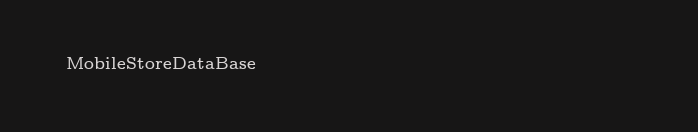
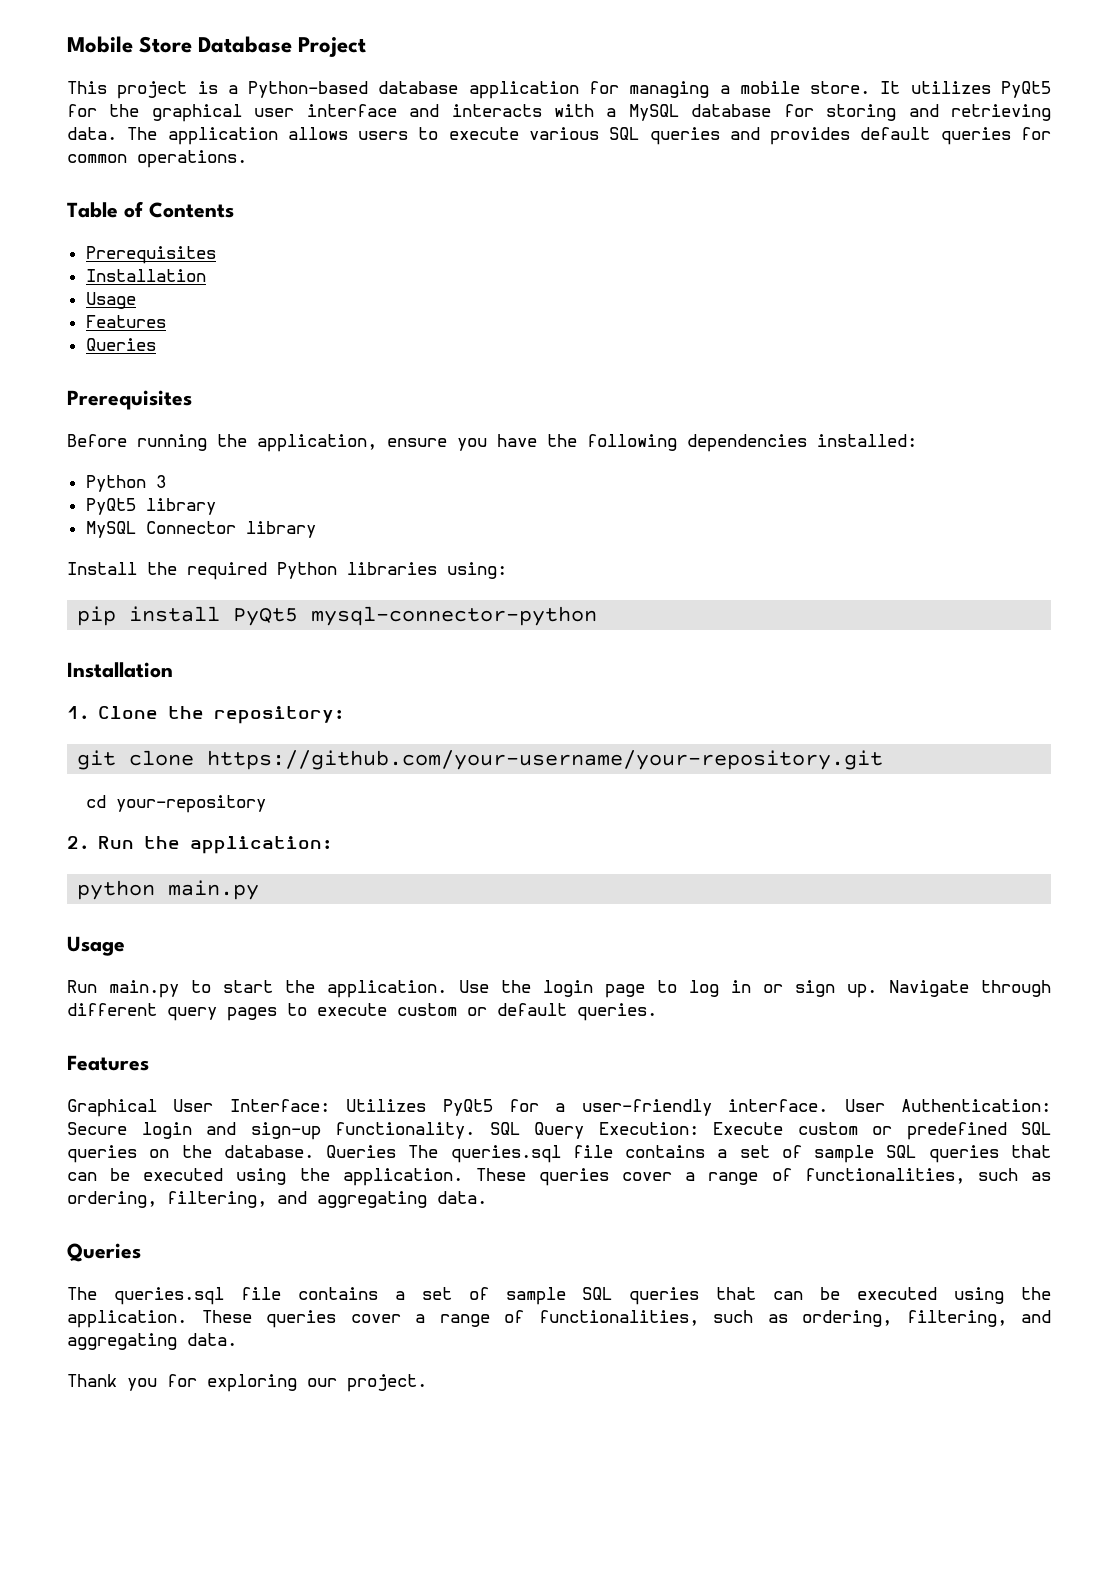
- MobileStoreDataBase
+ Mobile Store Database Project
+ This project is a Python-based database application for managing a mobile store. It utilizes PyQt5 for the graphical user interface and interacts with a MySQL database for storing and retrieving data. The application allows users to execute various SQL queries and provides default queries for common operations.
+ Table of Contents
+ Prerequisites
+ Installation
+ Usage
+ Features
+ Queries
+ Prerequisites
+ Before running the application, ensure you have the following dependencies installed:
+ Python 3
+ PyQt5 library
+ MySQL Connector library
+ Install the required Python libraries using:
+ pip install PyQt5 mysql-connector-python
+ Installation
+ 1. Clone the repository:
+ git clone https://github.com/your-username/your-repository.git
+ cd your-repository
+ 2. Run the application:
+ python main.py
+ Usage
+ Run main.py to start the application. Use the login page to log in or sign up. Navigate through different query pages to execute custom or default queries.
+ Features
+ Graphical User Interface: Utilizes PyQt5 for a user-friendly interface. User Authentication: Secure login and sign-up functionality. SQL Query Execution: Execute custom or predefined SQL queries on the database. Queries The queries.sql file contains a set of sample SQL queries that can be executed using the application. These queries cover a range of functionalities, such as ordering, filtering, and aggregating data.
+ Queries
+ The queries.sql file contains a set of sample SQL queries that can be executed using the application. These queries cover a range of functionalities, such as ordering, filtering, and aggregating data.
+ Thank you for exploring our project.

